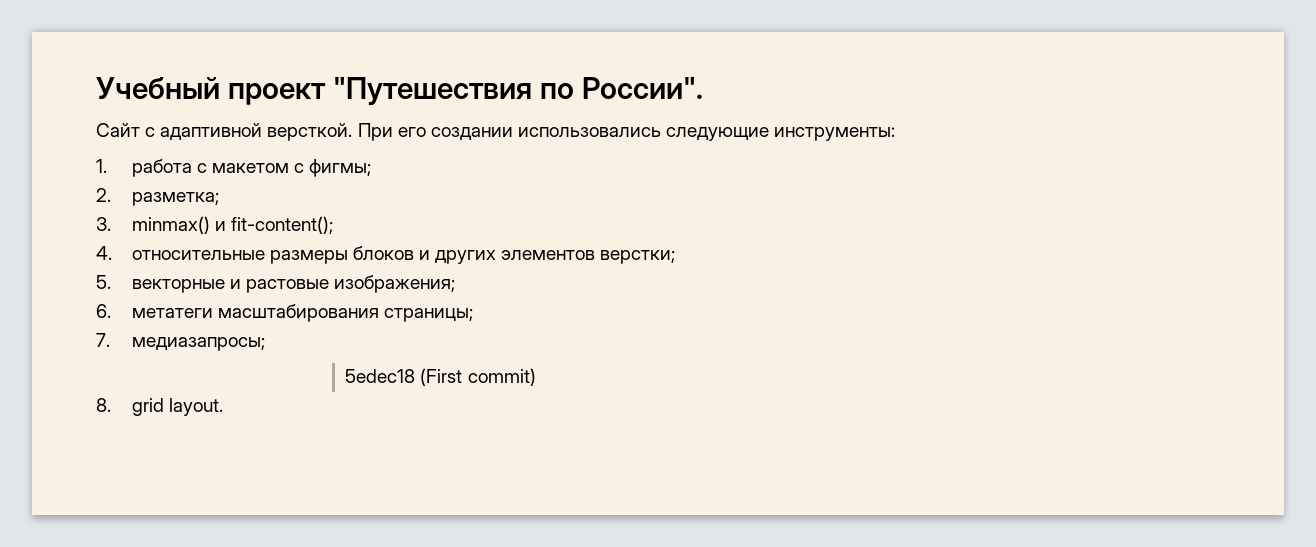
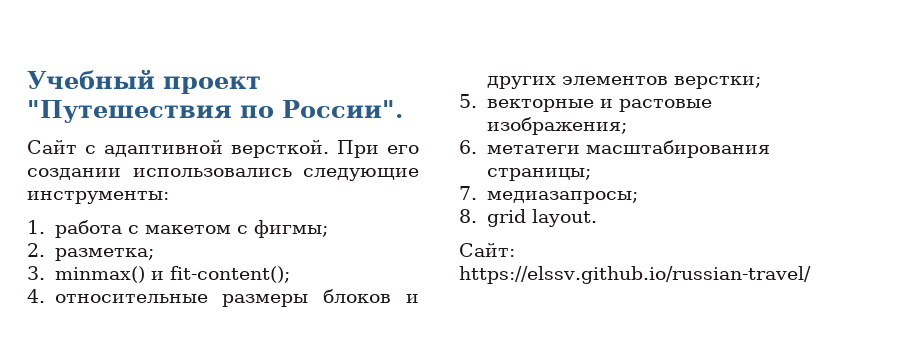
- 5edec18 (First commit)
+ Сайт: https://elssv.github.io/russian-travel/

